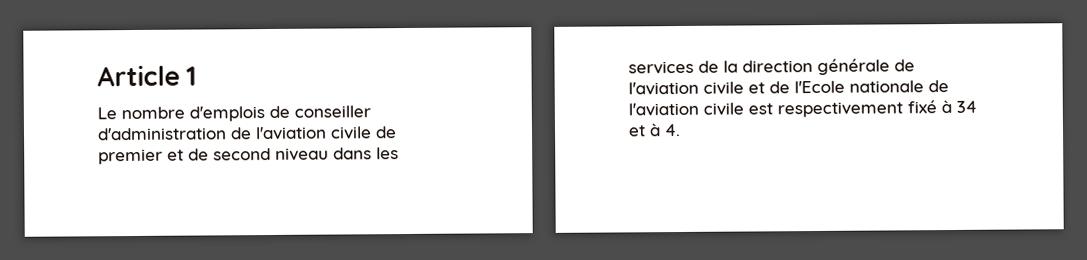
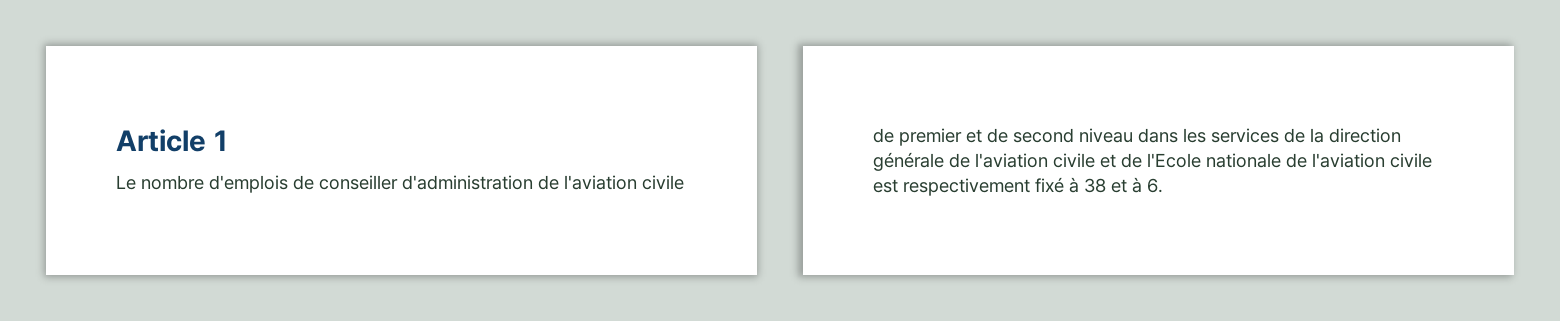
- Le nombre d'emplois de conseiller d'administration de l'aviation civile de premier et de second niveau dans les services de la direction générale de l'aviation civile et de l'Ecole nationale de l'aviation civile est respectivement fixé à 34 et à 4.
+ Le nombre d'emplois de conseiller d'administration de l'aviation civile de premier et de second niveau dans les services de la direction générale de l'aviation civile et de l'Ecole nationale de l'aviation civile est respectivement fixé à 38 et à 6.

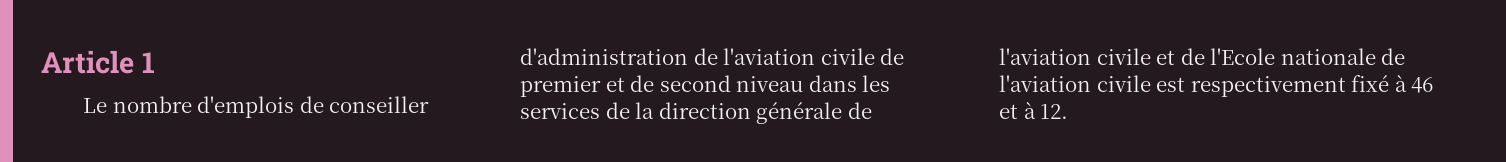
- Le nombre d'emplois de conseiller d'administration de l'aviation civile de premier et de second niveau dans les services de la direction générale de l'aviation civile et de l'Ecole nationale de l'aviation civile est respectivement fixé à 38 et à 6.
+ Le nombre d'emplois de conseiller d'administration de l'aviation civile de premier et de second niveau dans les services de la direction générale de l'aviation civile et de l'Ecole nationale de l'aviation civile est respectivement fixé à 46 et à 12.

